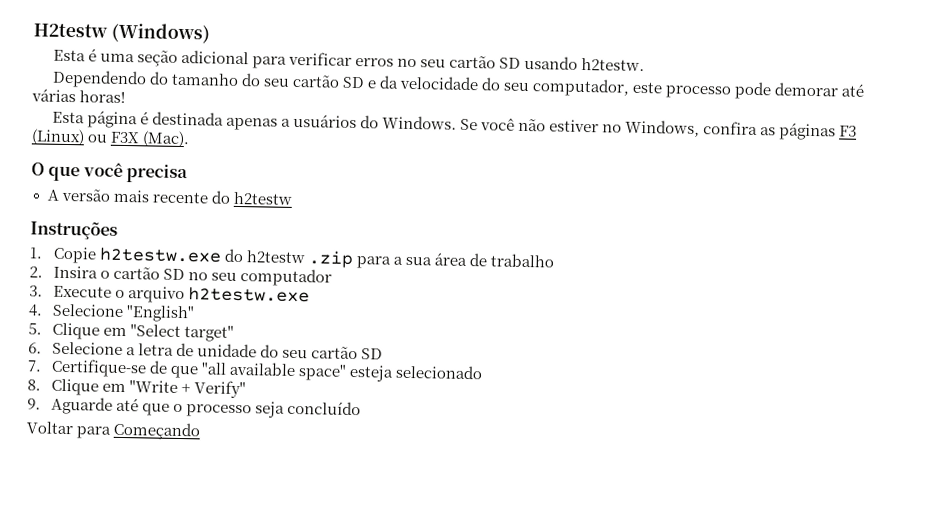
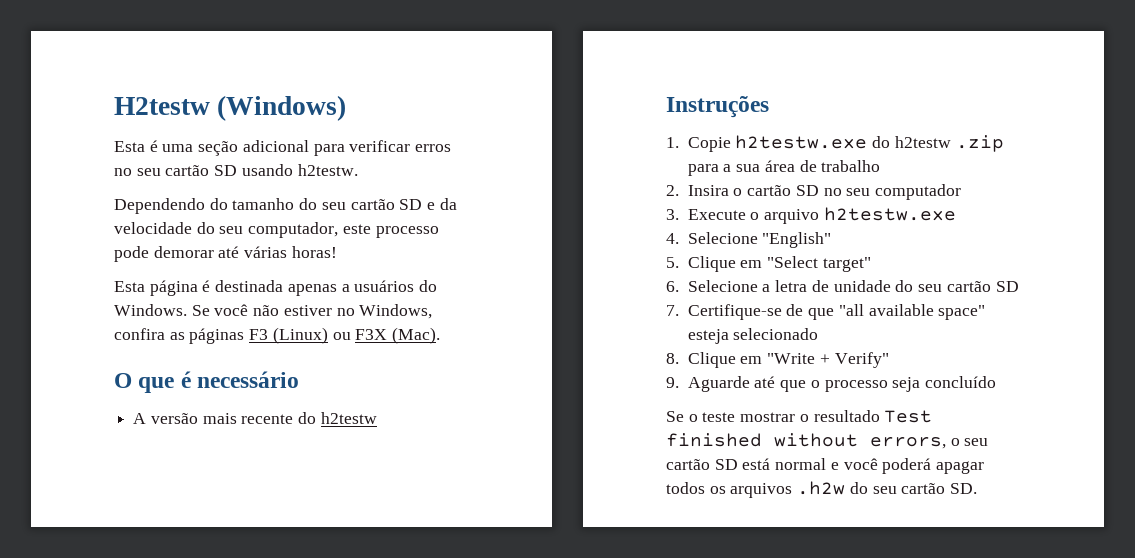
- O que você precisa
+ O que é necessário
- Voltar para Começando
+ Se o teste mostrar o resultado Test finished without errors, o seu cartão SD está normal e você poderá apagar todos os arquivos .h2w do seu cartão SD.

